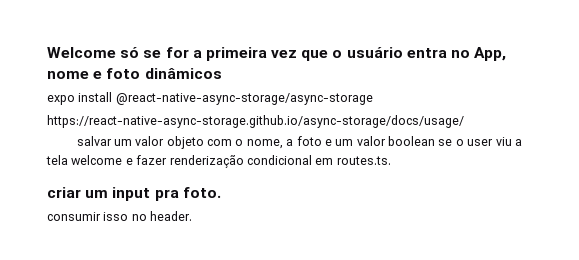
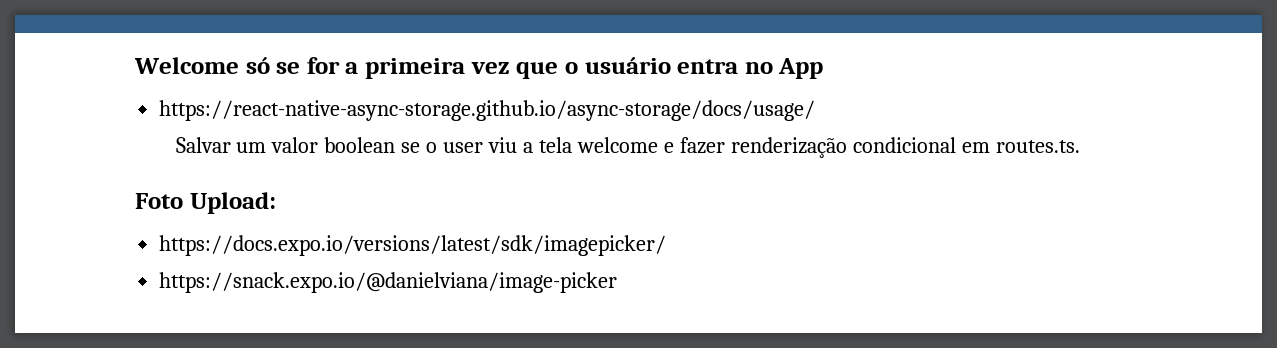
- Welcome só se for a primeira vez que o usuário entra no App, nome e foto dinâmicos
- expo install @react-native-async-storage/async-storage
+ Welcome só se for a primeira vez que o usuário entra no App
  https://react-native-async-storage.github.io/async-storage/docs/usage/
- salvar um valor objeto com o nome, a foto e um valor boolean se o user viu a tela welcome e fazer renderização condicional em routes.ts.
+ Salvar um valor boolean se o user viu a tela welcome e fazer renderização condicional em routes.ts.
- criar um input pra foto.
- consumir isso no header.
+ Foto Upload:
+ https://docs.expo.io/versions/latest/sdk/imagepicker/
+ https://snack.expo.io/@danielviana/image-picker

